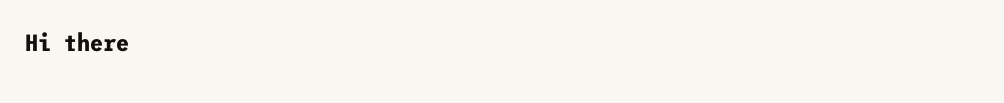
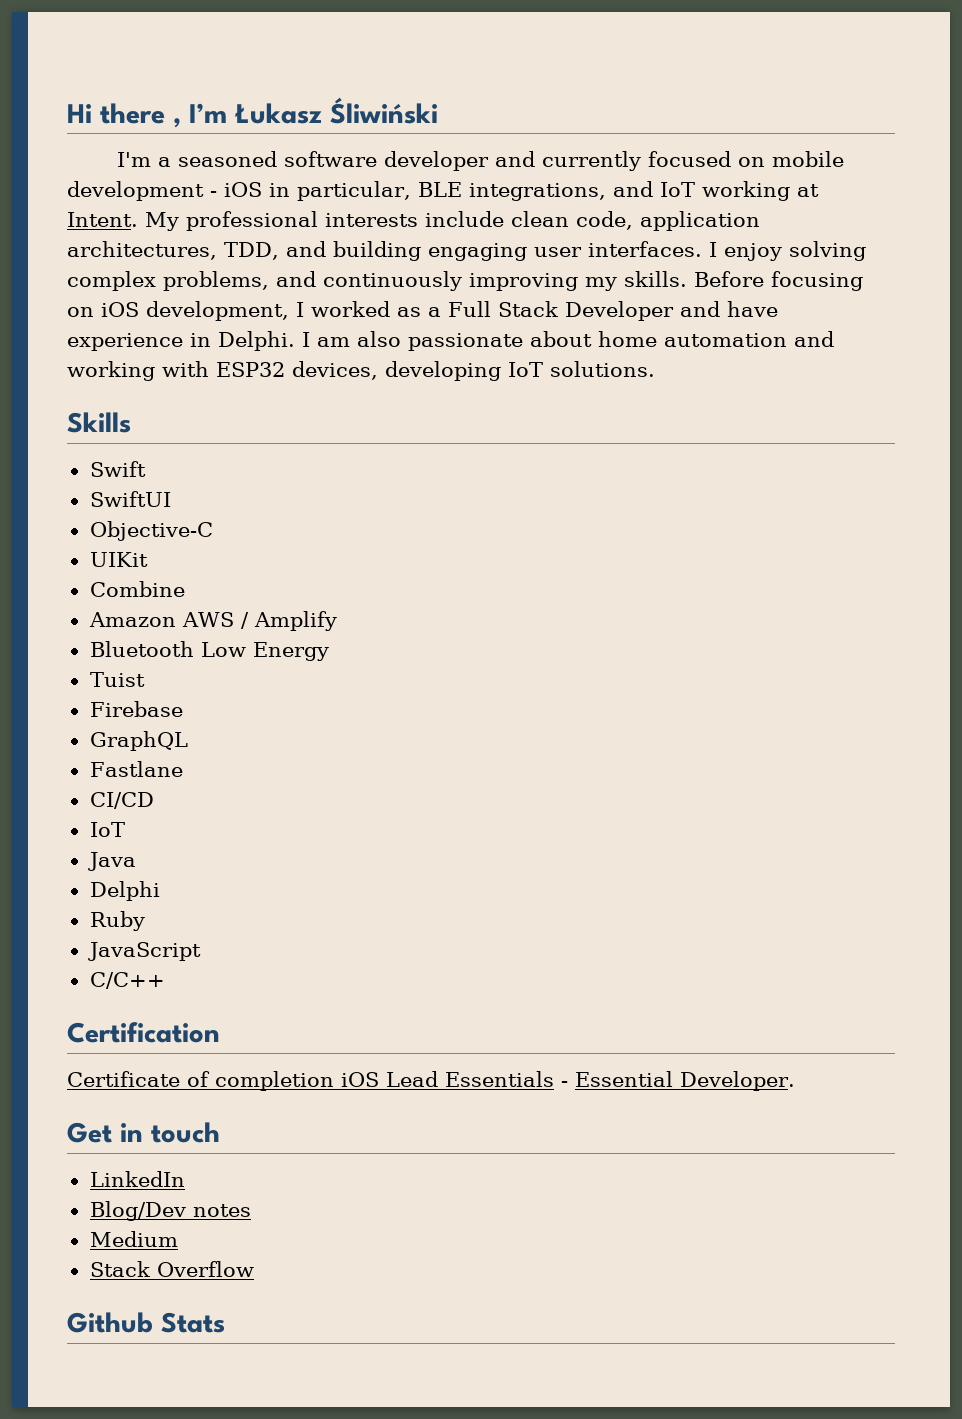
- Hi there
+ Hi there , I’m Łukasz Śliwiński
+ I'm a seasoned software developer and currently focused on mobile development - iOS in particular, BLE integrations, and IoT working at Intent. My professional interests include clean code, application architectures, TDD, and building engaging user interfaces. I enjoy solving complex problems, and continuously improving my skills. Before focusing on iOS development, I worked as a Full Stack Developer and have experience in Delphi. I am also passionate about home automation and working with ESP32 devices, developing IoT solutions.
+ Skills
+ Swift
+ SwiftUI
+ Objective-C
+ UIKit
+ Combine
+ Amazon AWS / Amplify
+ Bluetooth Low Energy
+ Tuist
+ Firebase
+ GraphQL
+ Fastlane
+ CI/CD
+ IoT
+ Java
+ Delphi
+ Ruby
+ JavaScript
+ C/C++
+ Certification
+ Certificate of completion iOS Lead Essentials - Essential Developer.
+ Get in touch
+ LinkedIn
+ Blog/Dev notes
+ Medium
+ Stack Overflow
+ Github Stats

